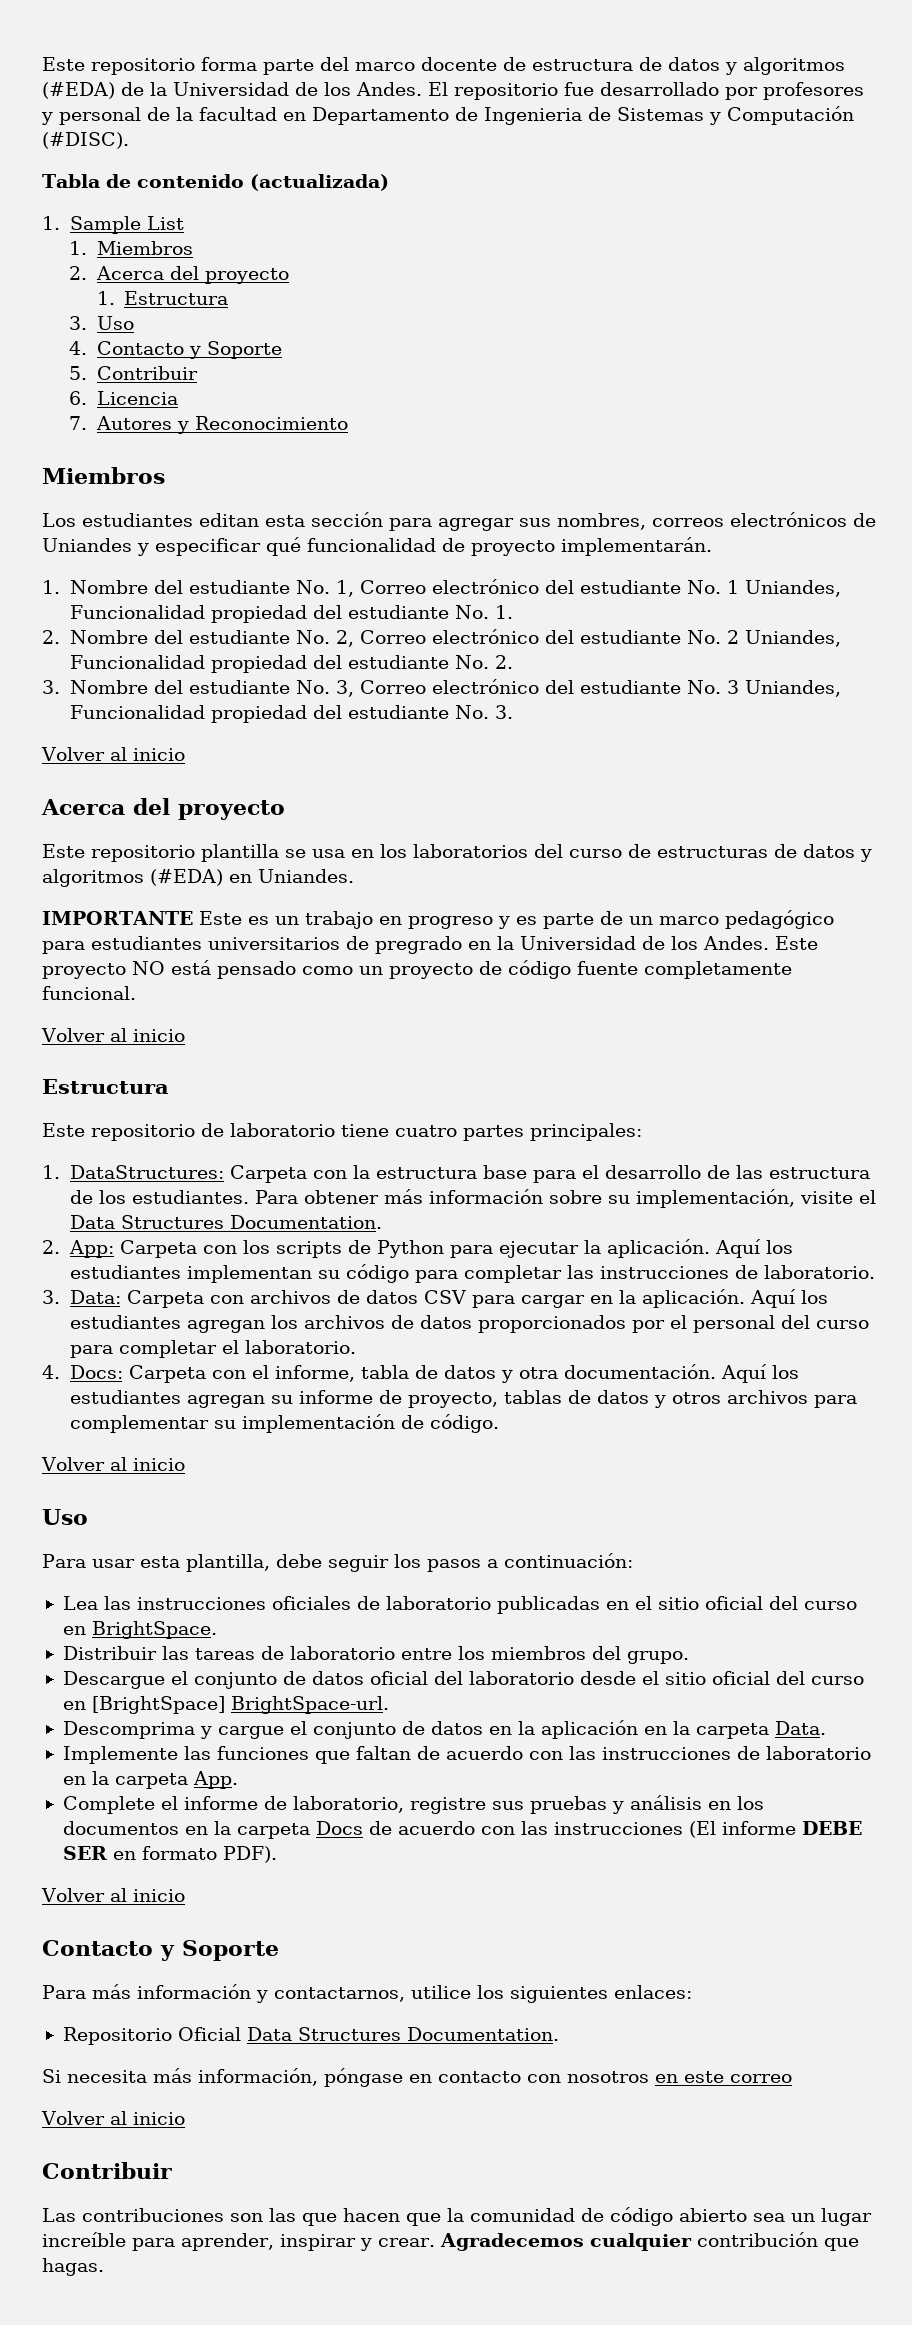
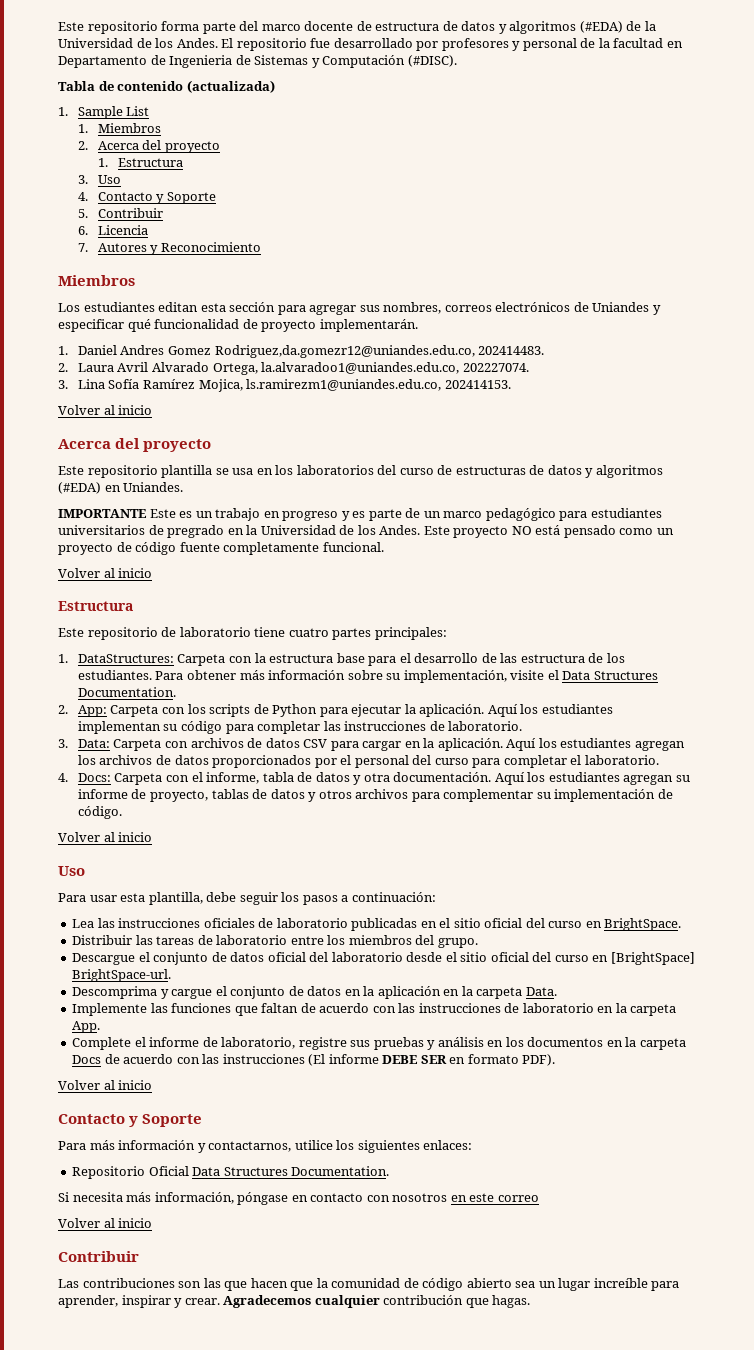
- 1. Nombre del estudiante No. 1, Correo electrónico del estudiante No. 1 Uniandes, Funcionalidad propiedad del estudiante No. 1.
- 2. Nombre del estudiante No. 2, Correo electrónico del estudiante No. 2 Uniandes, Funcionalidad propiedad del estudiante No. 2.
- 3. Nombre del estudiante No. 3, Correo electrónico del estudiante No. 3 Uniandes, Funcionalidad propiedad del estudiante No. 3.
+ 1. Daniel Andres Gomez Rodriguez,da.gomezr12@uniandes.edu.co, 202414483.
+ 2. Laura Avril Alvarado Ortega, la.alvaradoo1@uniandes.edu.co, 202227074.
+ 3. Lina Sofía Ramírez Mojica, ls.ramirezm1@uniandes.edu.co, 202414153.

